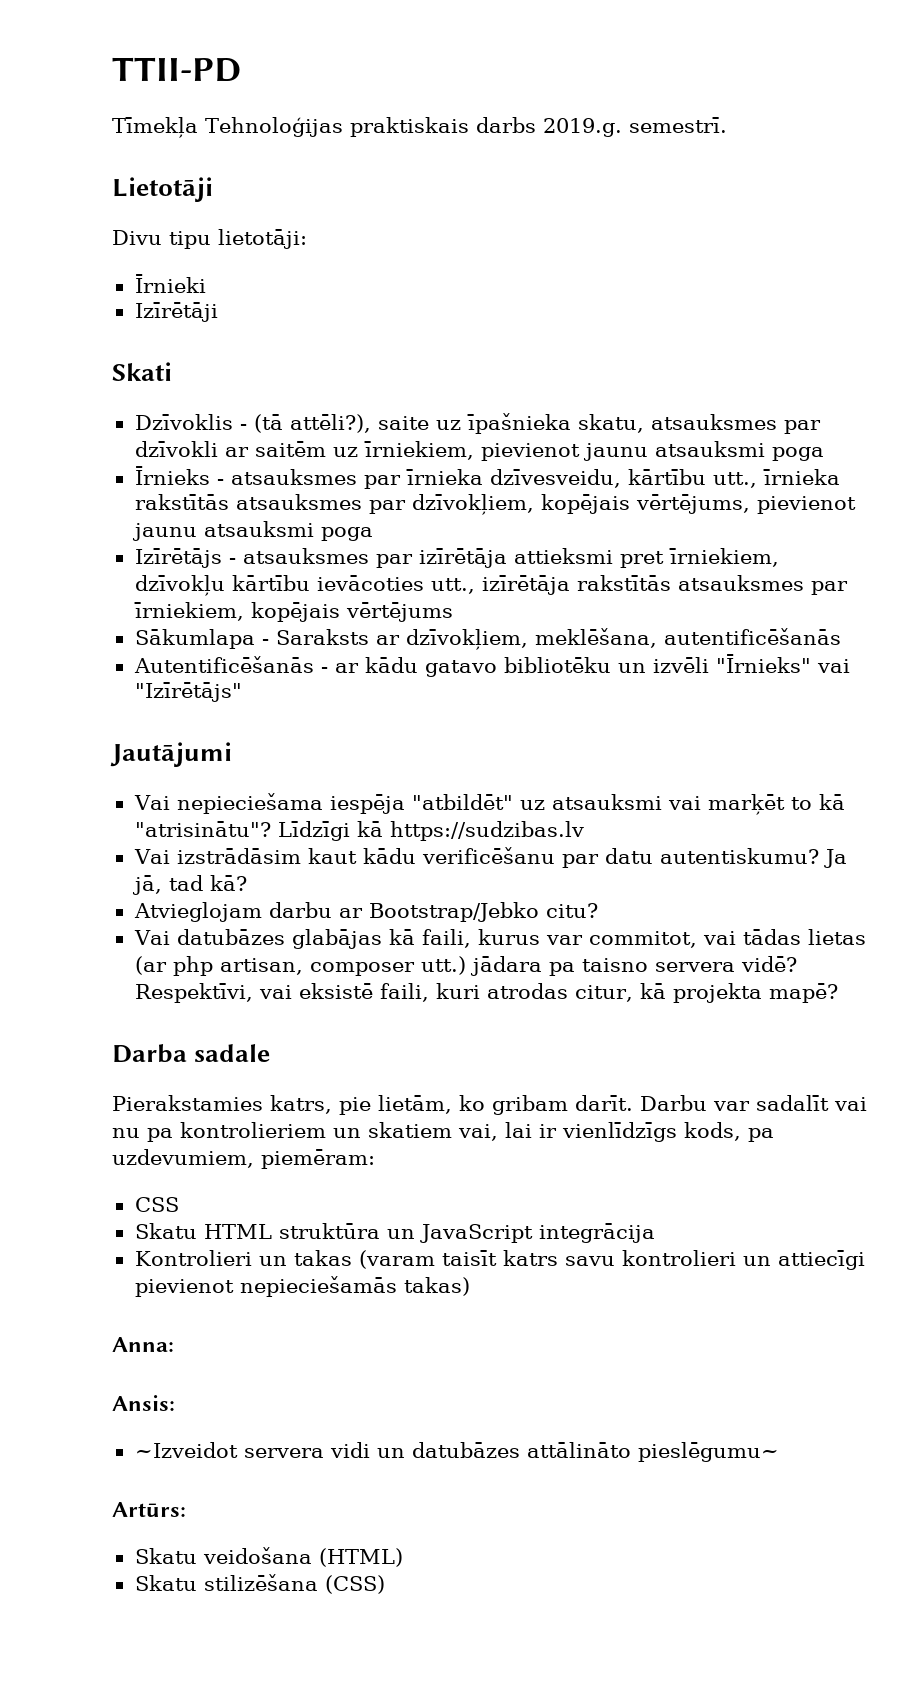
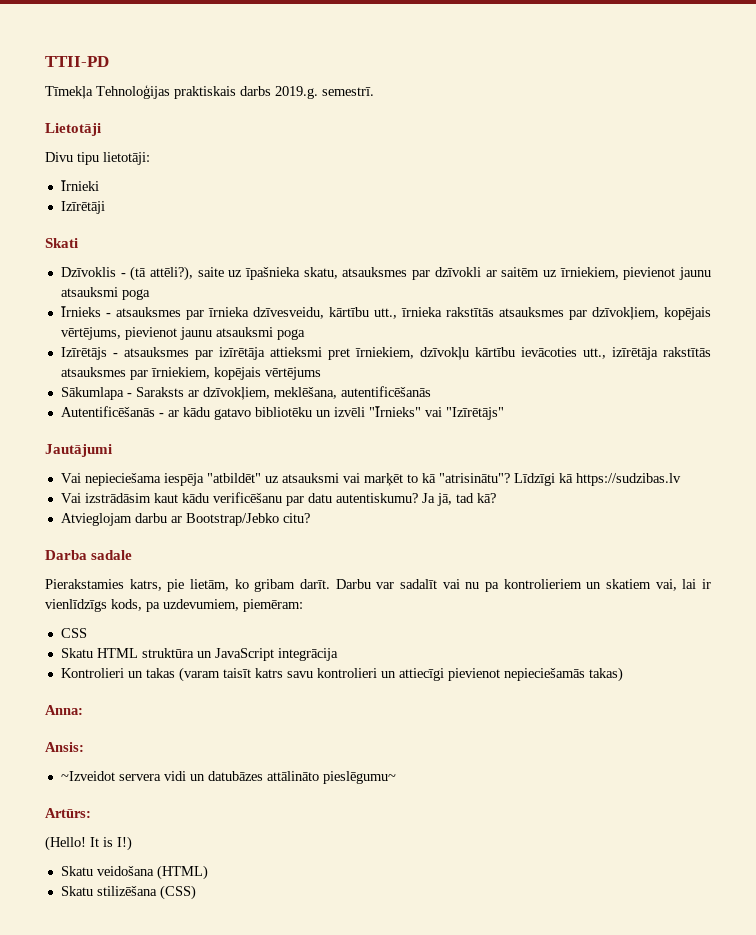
- Vai datubāzes glabājas kā faili, kurus var commitot, vai tādas lietas (ar php artisan, composer utt.) jādara pa taisno servera vidē? Respektīvi, vai eksistē faili, kuri atrodas citur, kā projekta mapē?
+ (Hello! It is I!)

